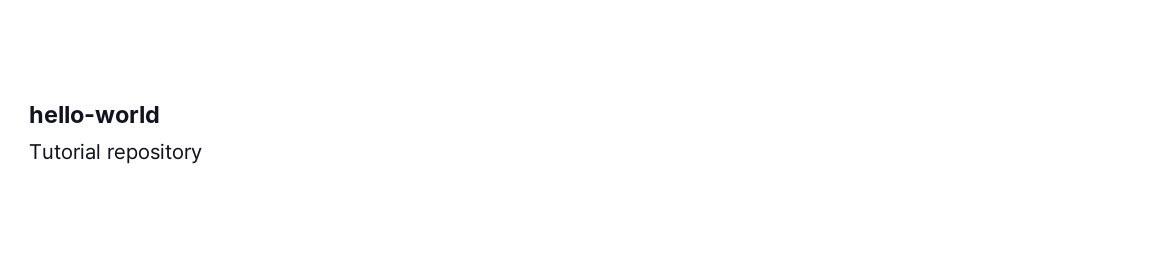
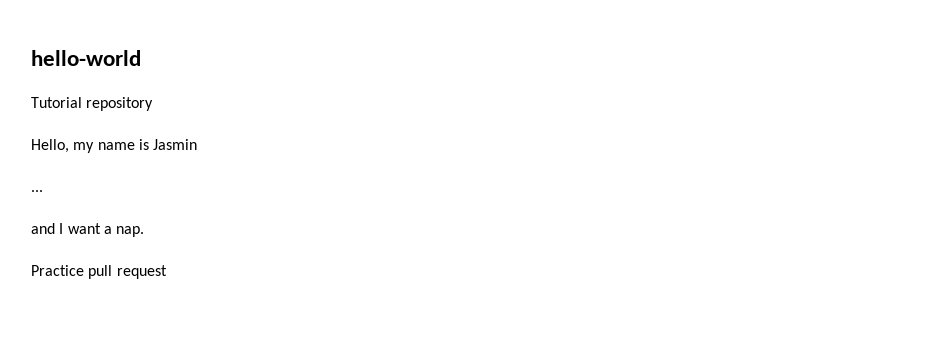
+ Hello, my name is Jasmin
+ ...
+ and I want a nap.
+ Practice pull request

